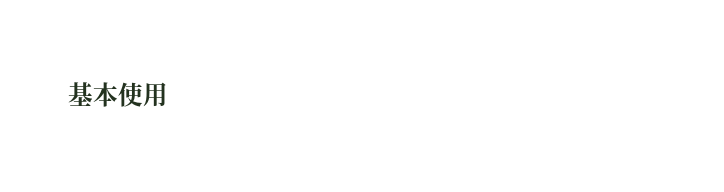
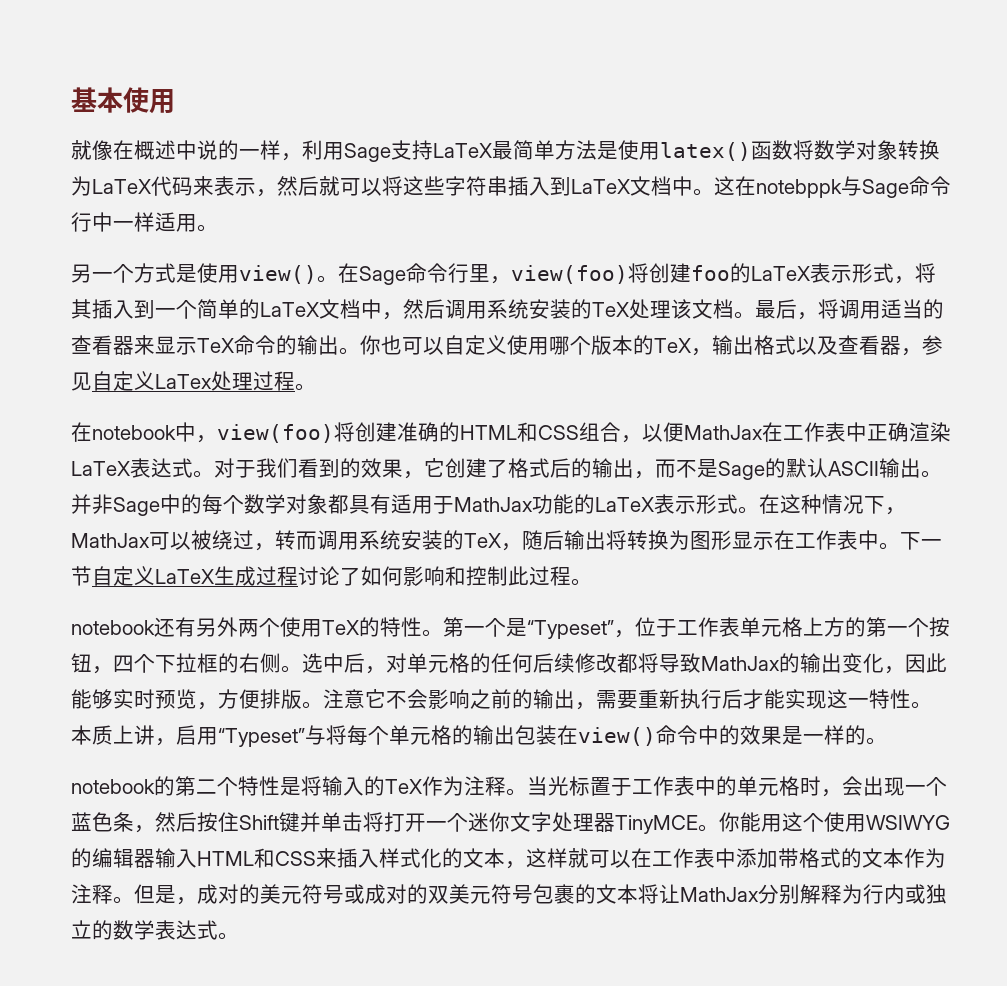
+ 就像在概述中说的一样，利用Sage支持LaTeX最简单方法是使用latex()函数将数学对象转换为LaTeX代码来表示，然后就可以将这些字符串插入到LaTeX文档中。这在notebppk与Sage命令行中一样适用。
+ 另一个方式是使用view()。在Sage命令行里，view(foo)将创建foo的LaTeX表示形式，将其插入到一个简单的LaTeX文档中，然后调用系统安装的TeX处理该文档。最后，将调用适当的查看器来显示TeX命令的输出。你也可以自定义使用哪个版本的TeX，输出格式以及查看器，参见自定义LaTex处理过程。
+ 在notebook中，view(foo)将创建准确的HTML和CSS组合，以便MathJax在工作表中正确渲染LaTeX表达式。对于我们看到的效果，它创建了格式后的输出，而不是Sage的默认ASCII输出。并非Sage中的每个数学对象都具有适用于MathJax功能的LaTeX表示形式。在这种情况下，MathJax可以被绕过，转而调用系统安装的TeX，随后输出将转换为图形显示在工作表中。下一节自定义LaTeX生成过程讨论了如何影响和控制此过程。
+ notebook还有另外两个使用TeX的特性。第一个是“Typeset”，位于工作表单元格上方的第一个按钮，四个下拉框的右侧。选中后，对单元格的任何后续修改都将导致MathJax的输出变化，因此能够实时预览，方便排版。注意它不会影响之前的输出，需要重新执行后才能实现这一特性。本质上讲，启用“Typeset”与将每个单元格的输出包装在view()命令中的效果是一样的。
+ notebook的第二个特性是将输入的TeX作为注释。当光标置于工作表中的单元格时，会出现一个蓝色条，然后按住Shift键并单击将打开一个迷你文字处理器TinyMCE。你能用这个使用WSIWYG的编辑器输入HTML和CSS来插入样式化的文本，这样就可以在工作表中添加带格式的文本作为注释。但是，成对的美元符号或成对的双美元符号包裹的文本将让MathJax分别解释为行内或独立的数学表达式。

